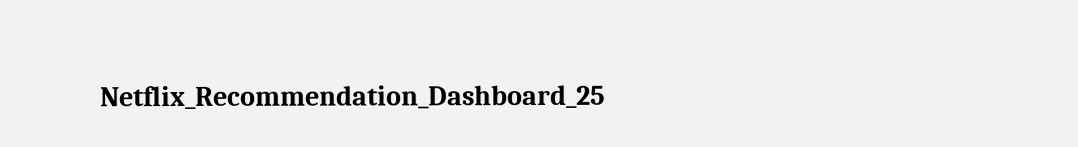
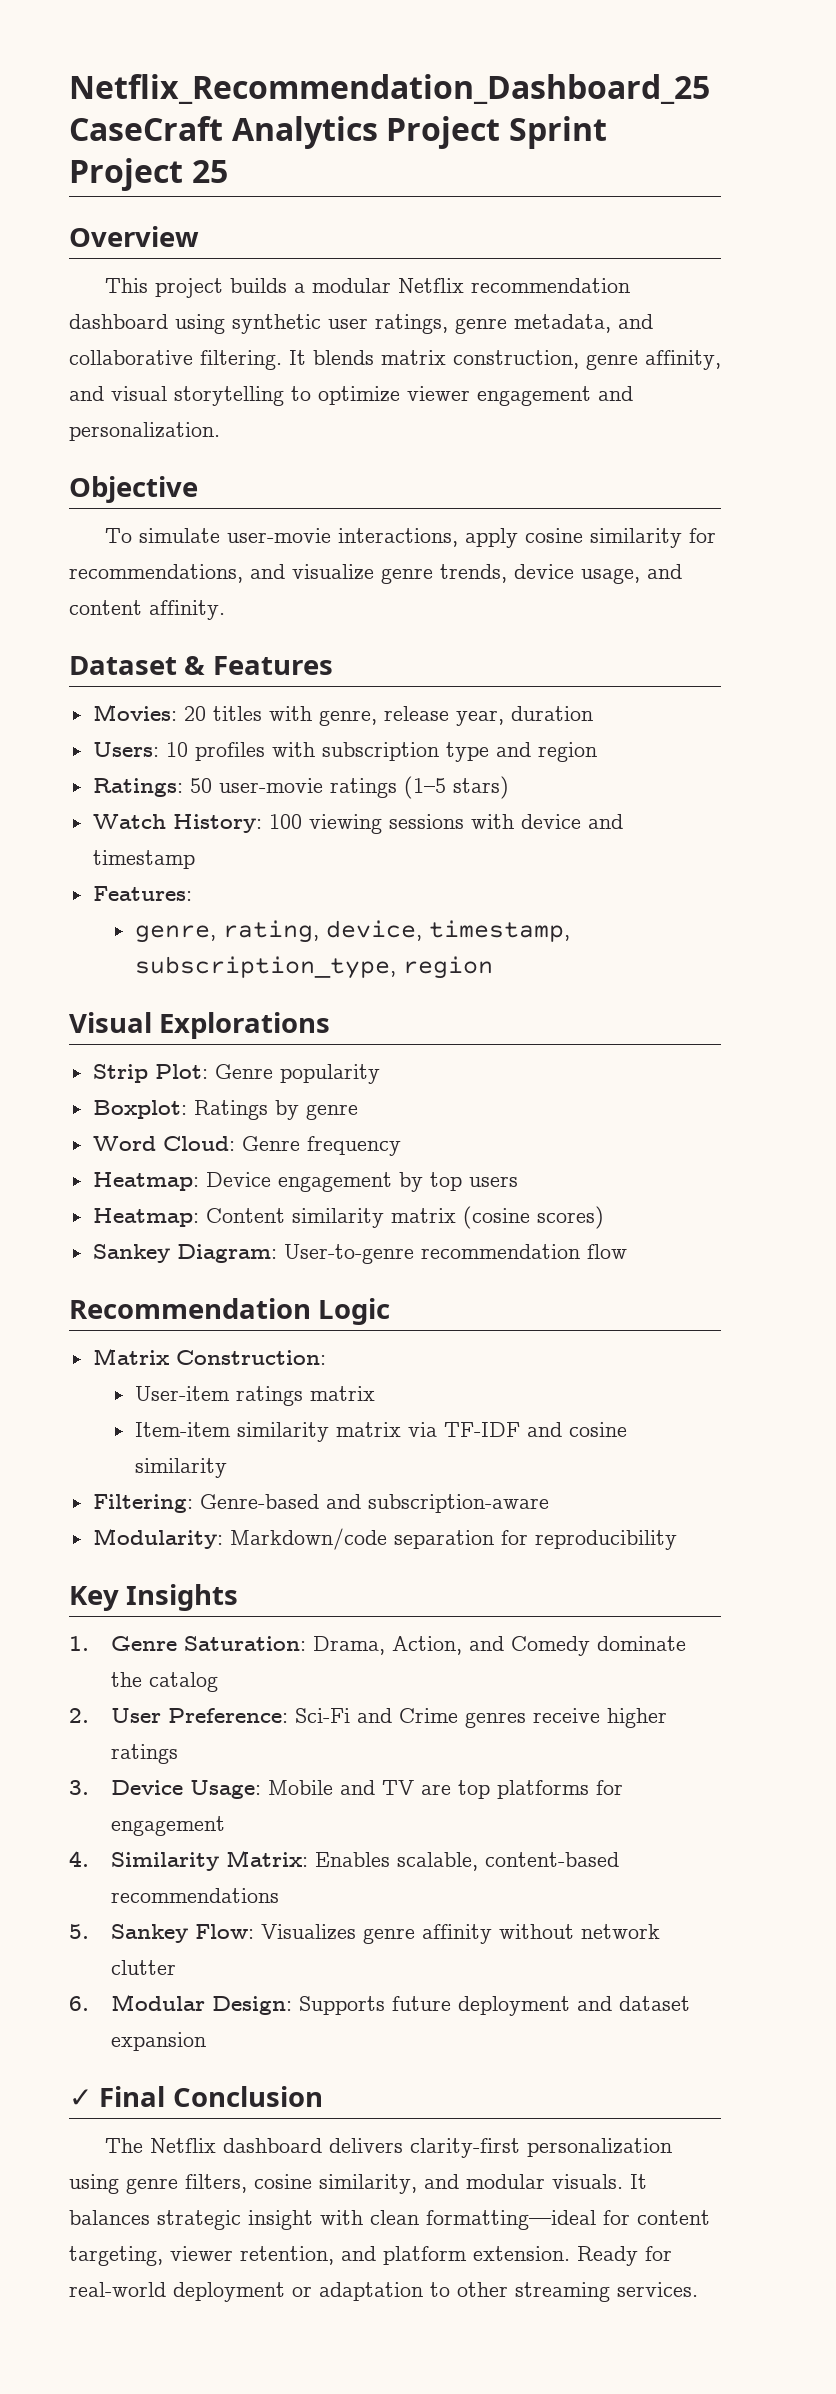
- Netflix_Recommendation_Dashboard_25
+ Netflix_Recommendation_Dashboard_25 CaseCraft Analytics Project Sprint Project 25
+ Overview
+ This project builds a modular Netflix recommendation dashboard using synthetic user ratings, genre metadata, and collaborative filtering. It blends matrix construction, genre affinity, and visual storytelling to optimize viewer engagement and personalization.
+ Objective
+ To simulate user-movie interactions, apply cosine similarity for recommendations, and visualize genre trends, device usage, and content affinity.
+ Dataset & Features
+ Movies: 20 titles with genre, release year, duration
+ Users: 10 profiles with subscription type and region
+ Ratings: 50 user-movie ratings (1–5 stars)
+ Watch History: 100 viewing sessions with device and timestamp
+ Features:
+ genre, rating, device, timestamp, subscription_type, region
+ Visual Explorations
+ Strip Plot: Genre popularity
+ Boxplot: Ratings by genre
+ Word Cloud: Genre frequency
+ Heatmap: Device engagement by top users
+ Heatmap: Content similarity matrix (cosine scores)
+ Sankey Diagram: User-to-genre recommendation flow
+ Recommendation Logic
+ Matrix Construction:
+ User-item ratings matrix
+ Item-item similarity matrix via TF-IDF and cosine similarity
+ Filtering: Genre-based and subscription-aware
+ Modularity: Markdown/code separation for reproducibility
+ Key Insights
+ 1. Genre Saturation: Drama, Action, and Comedy dominate the catalog
+ 2. User Preference: Sci-Fi and Crime genres receive higher ratings
+ 3. Device Usage: Mobile and TV are top platforms for engagement
+ 4. Similarity Matrix: Enables scalable, content-based recommendations
+ 5. Sankey Flow: Visualizes genre affinity without network clutter
+ 6. Modular Design: Supports future deployment and dataset expansion
+ ✓ Final Conclusion
+ The Netflix dashboard delivers clarity-first personalization using genre filters, cosine similarity, and modular visuals. It balances strategic insight with clean formatting—ideal for content targeting, viewer retention, and platform extension. Ready for real-world deployment or adaptation to other streaming services.

